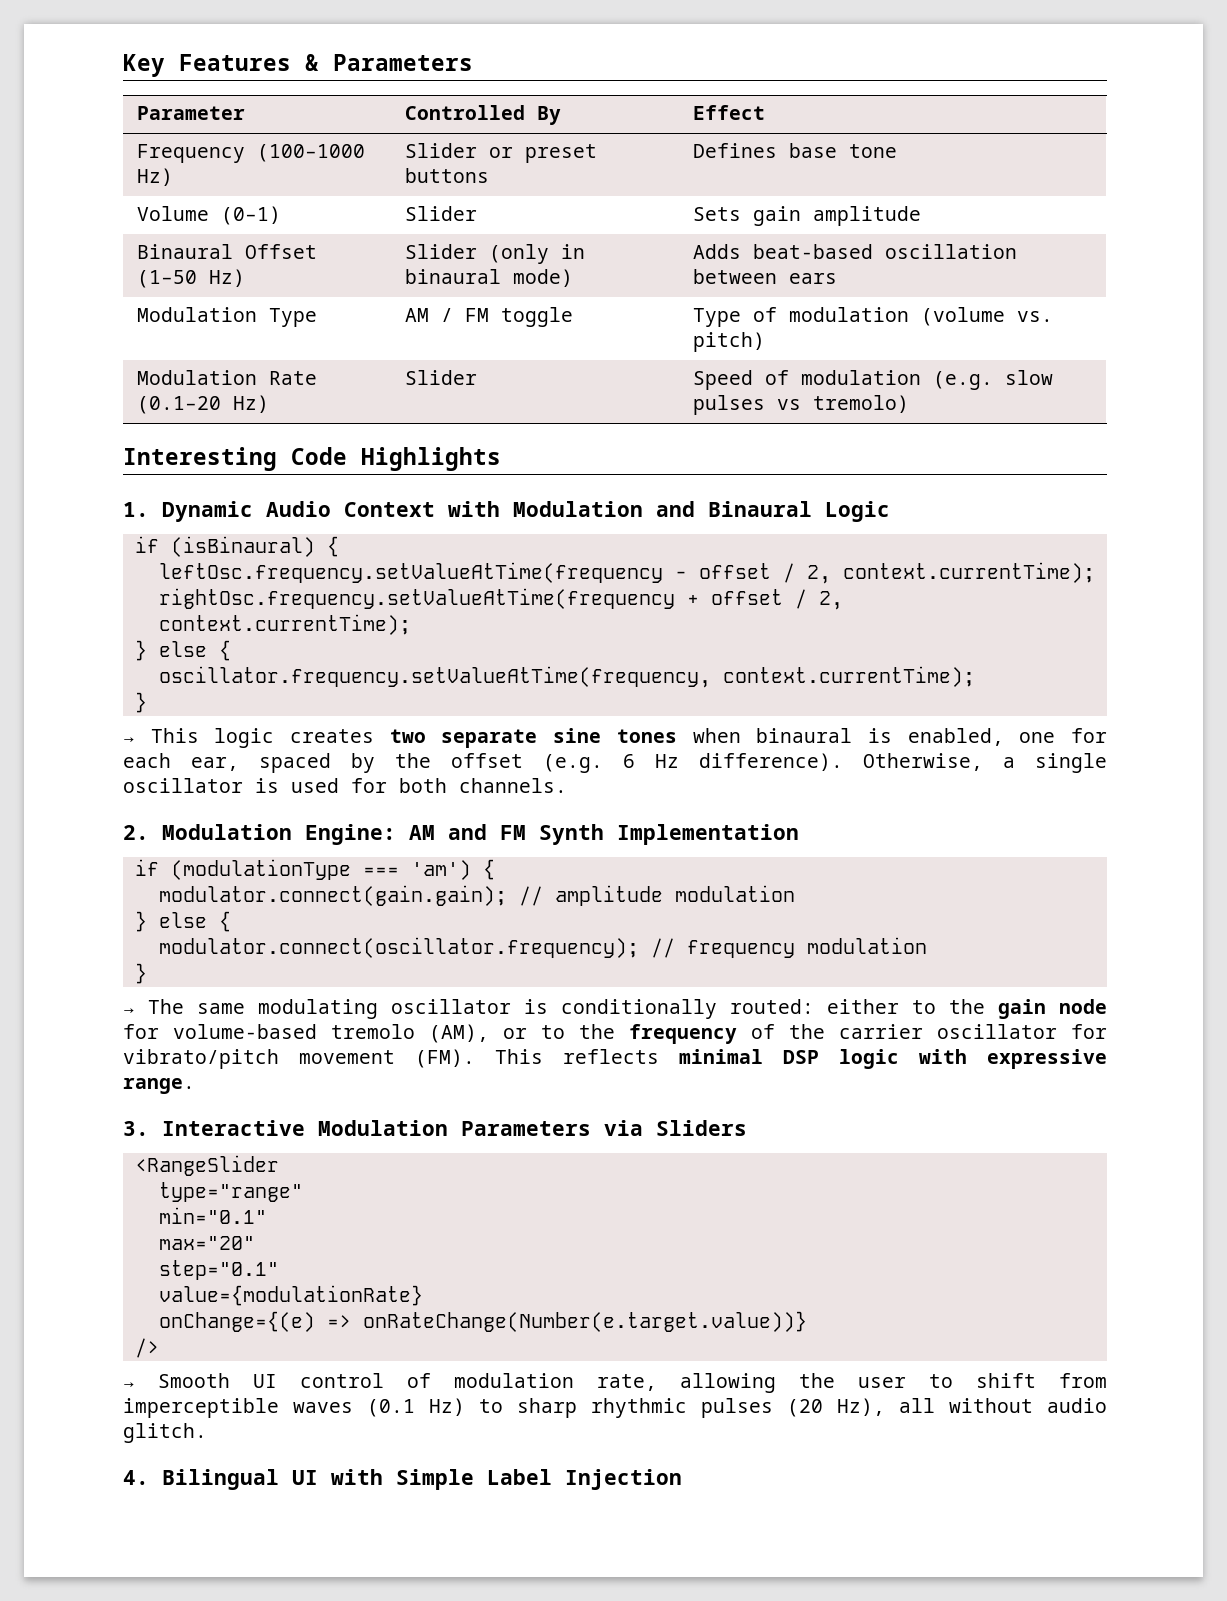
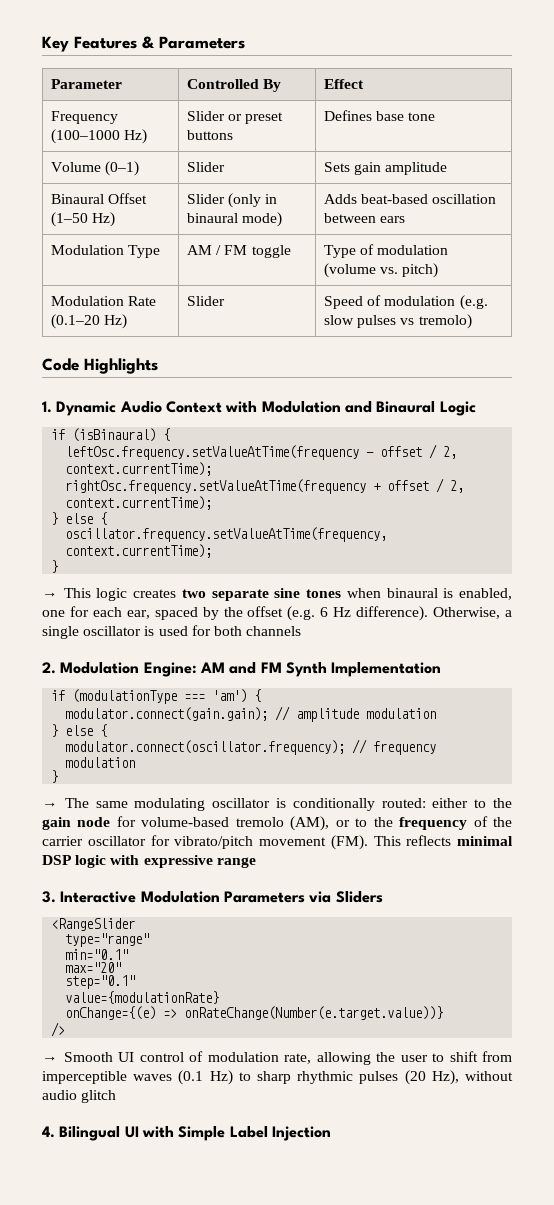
- Interesting Code Highlights
+ Code Highlights
- Otherwise, a single oscillator is used for both channels.
+ Otherwise, a single oscillator is used for both channels
- → The same modulating oscillator is conditionally routed: either to the gain node for volume-based tremolo (AM), or to the frequency of the carrier oscillator for vibrato/pitch movement (FM). This reflects minimal DSP logic with expressive range.
+ → The same modulating oscillator is conditionally routed: either to the gain node for volume-based tremolo (AM), or to the frequency of the carrier oscillator for vibrato/pitch movement (FM). This reflects minimal DSP logic with expressive range
- → Smooth UI control of modulation rate, allowing the user to shift from imperceptible waves (0.1 Hz) to sharp rhythmic pulses (20 Hz), all without audio glitch.
+ → Smooth UI control of modulation rate, allowing the user to shift from imperceptible waves (0.1 Hz) to sharp rhythmic pulses (20 Hz), without audio glitch

